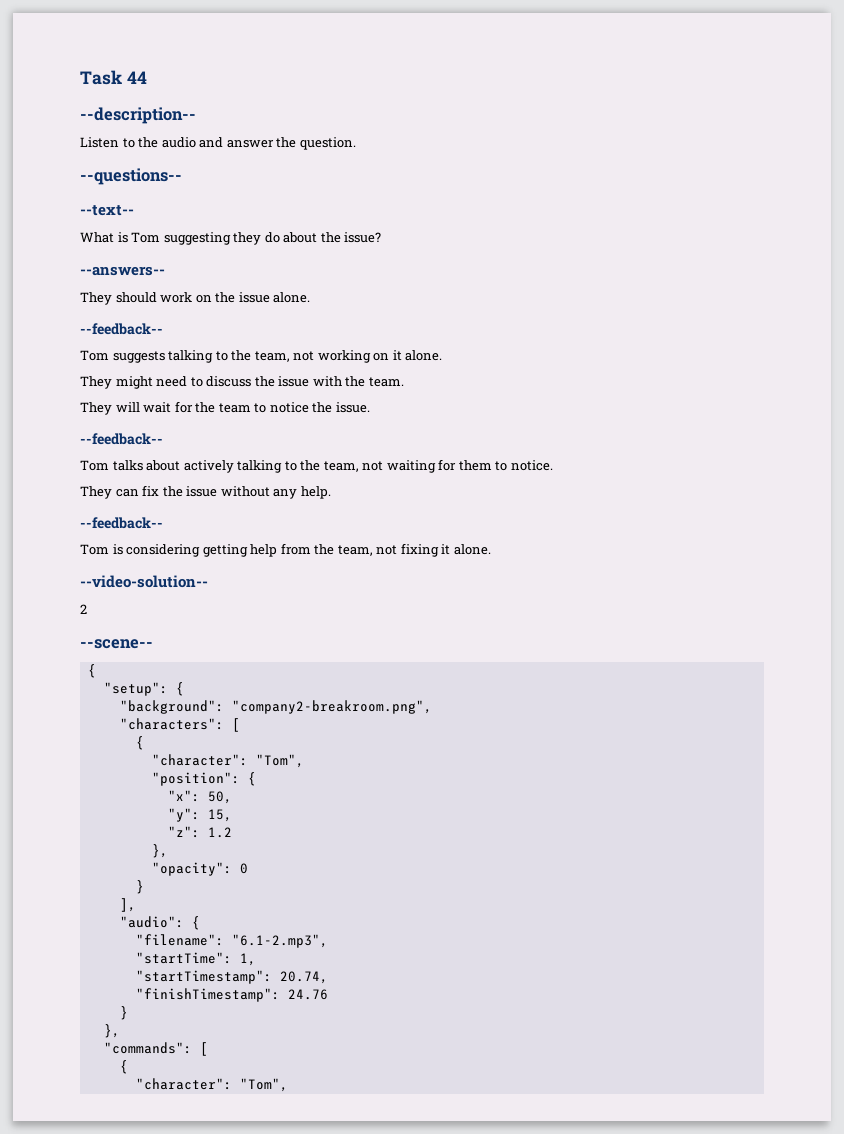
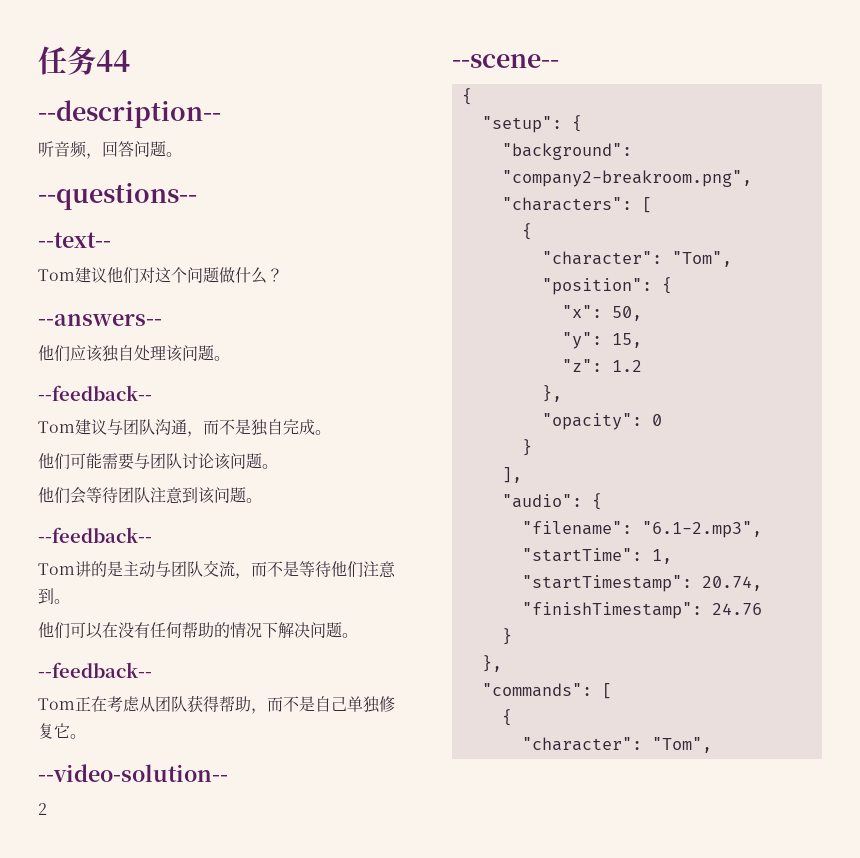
- Task 44
+ 任务44
- Listen to the audio and answer the question.
+ 听音频，回答问题。
  --questions--
  --text--
- What is Tom suggesting they do about the issue?
+ Tom建议他们对这个问题做什么？
  --answers--
- They should work on the issue alone.
+ 他们应该独自处理该问题。
  --feedback--
- Tom suggests talking to the team, not working on it alone.
- They might need to discuss the issue with the team.
- They will wait for the team to notice the issue.
+ Tom建议与团队沟通，而不是独自完成。
+ 他们可能需要与团队讨论该问题。
+ 他们会等待团队注意到该问题。
  --feedback--
- Tom talks about actively talking to the team, not waiting for them to notice.
- They can fix the issue without any help.
+ Tom讲的是主动与团队交流，而不是等待他们注意到。
+ 他们可以在没有任何帮助的情况下解决问题。
  --feedback--
- Tom is considering getting help from the team, not fixing it alone.
+ Tom正在考虑从团队获得帮助，而不是自己单独修复它。

